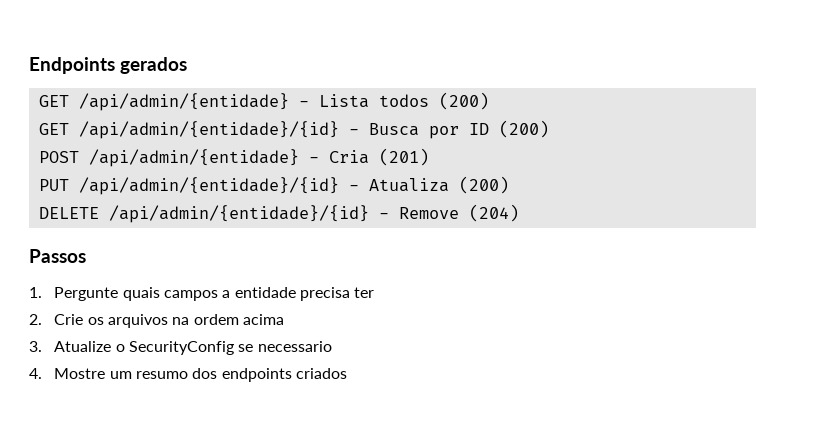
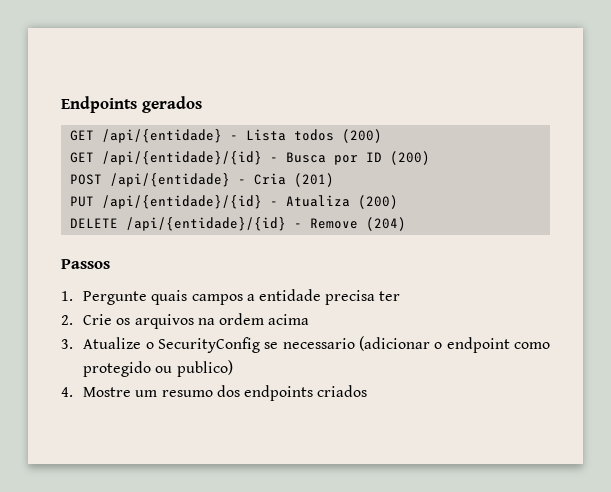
- GET /api/admin/{entidade} - Lista todos (200)
+ GET /api/{entidade} - Lista todos (200)
- GET /api/admin/{entidade}/{id} - Busca por ID (200)
+ GET /api/{entidade}/{id} - Busca por ID (200)
- POST /api/admin/{entidade} - Cria (201)
+ POST /api/{entidade} - Cria (201)
- PUT /api/admin/{entidade}/{id} - Atualiza (200)
+ PUT /api/{entidade}/{id} - Atualiza (200)
- DELETE /api/admin/{entidade}/{id} - Remove (204)
+ DELETE /api/{entidade}/{id} - Remove (204)
- 3. Atualize o SecurityConfig se necessario
+ 3. Atualize o SecurityConfig se necessario (adicionar o endpoint como protegido ou publico)

